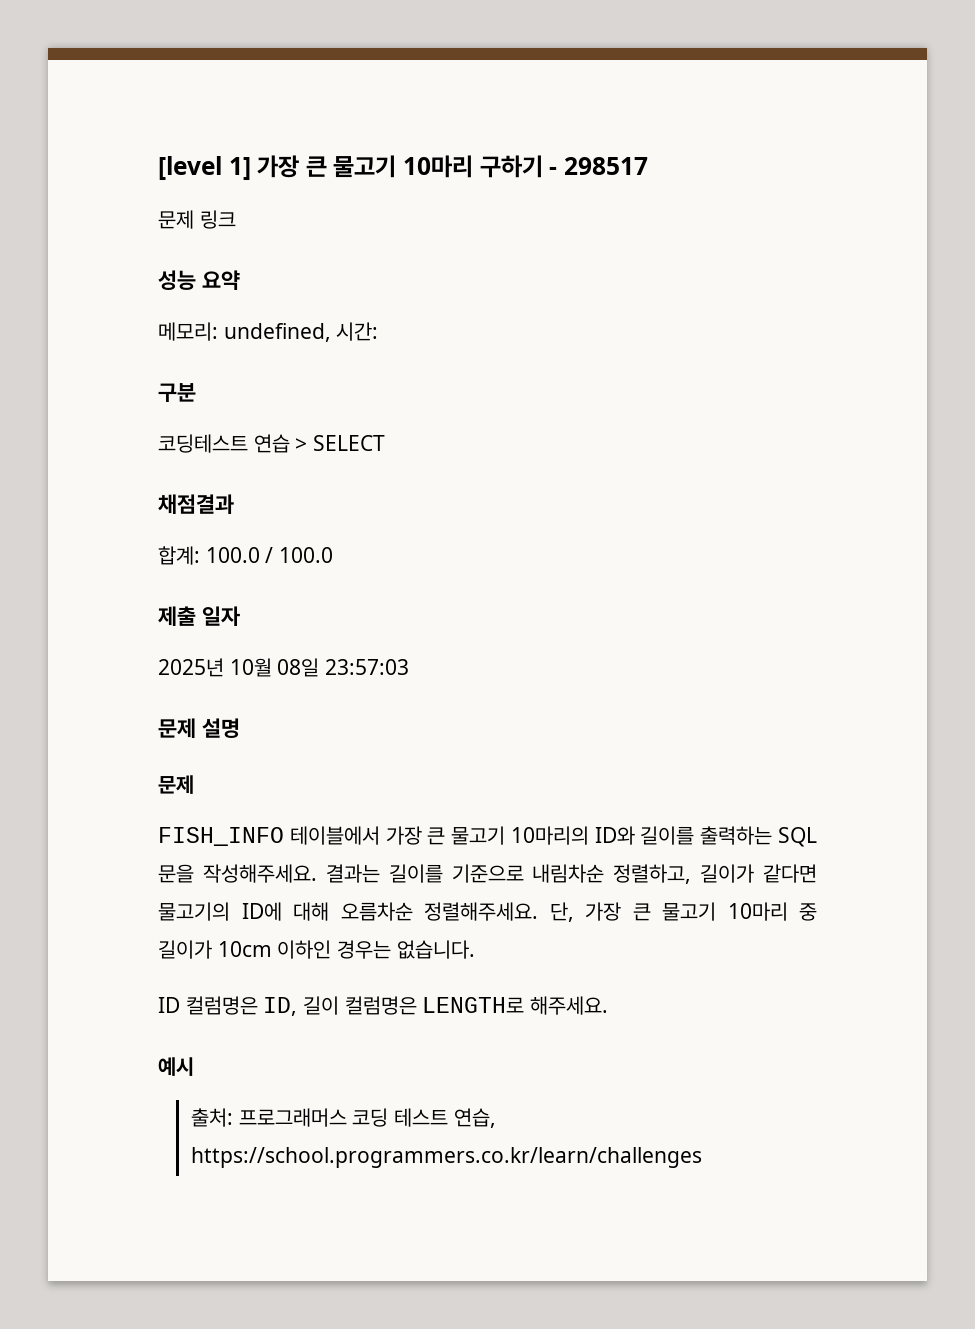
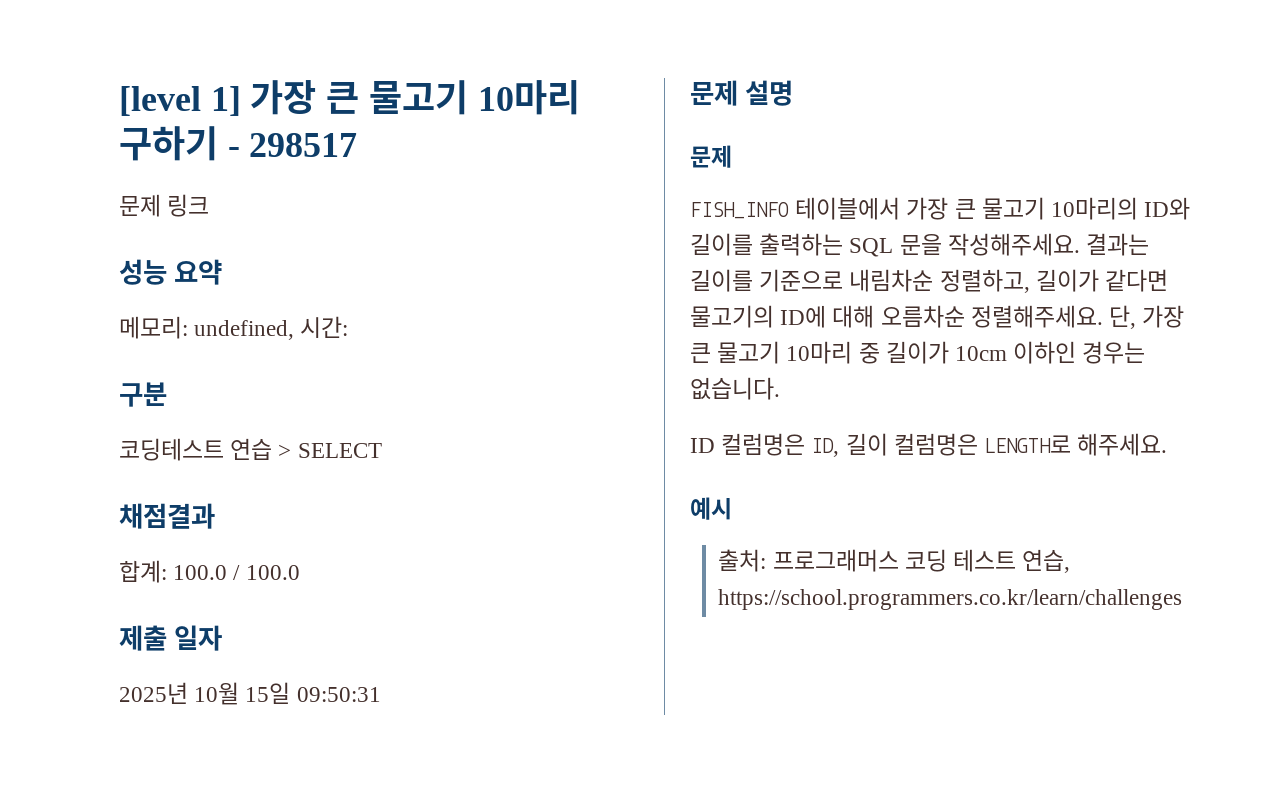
- 2025년 10월 08일 23:57:03
+ 2025년 10월 15일 09:50:31

